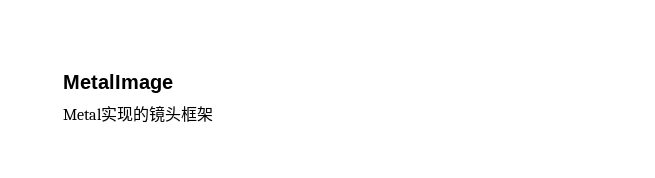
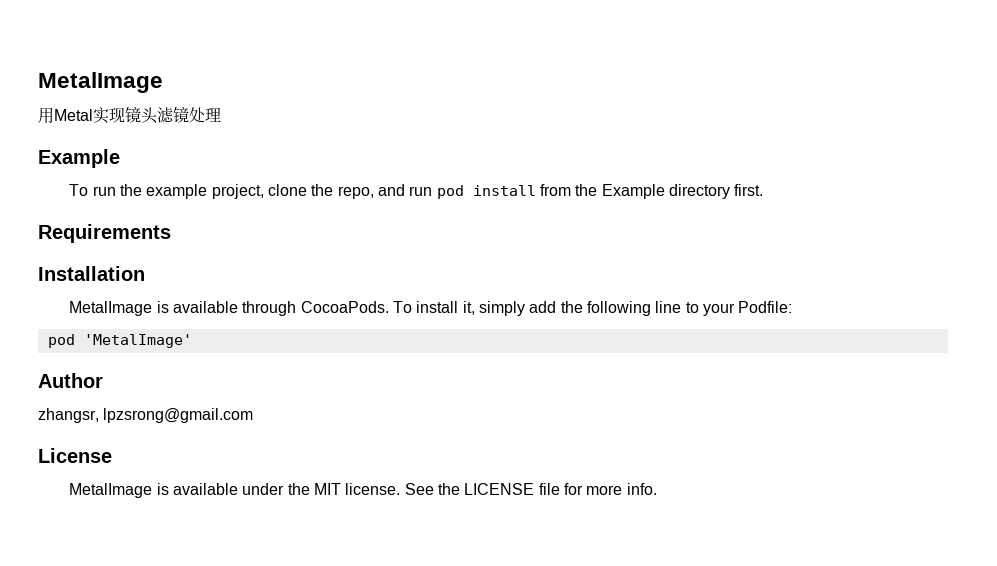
- Metal实现的镜头框架
+ 用Metal实现镜头滤镜处理
+ Example
+ To run the example project, clone the repo, and run pod install from the Example directory first.
+ Requirements
+ Installation
+ MetalImage is available through CocoaPods. To install it, simply add the following line to your Podfile:
+ pod 'MetalImage'
+ Author
+ zhangsr, lpzsrong@gmail.com
+ License
+ MetalImage is available under the MIT license. See the LICENSE file for more info.

